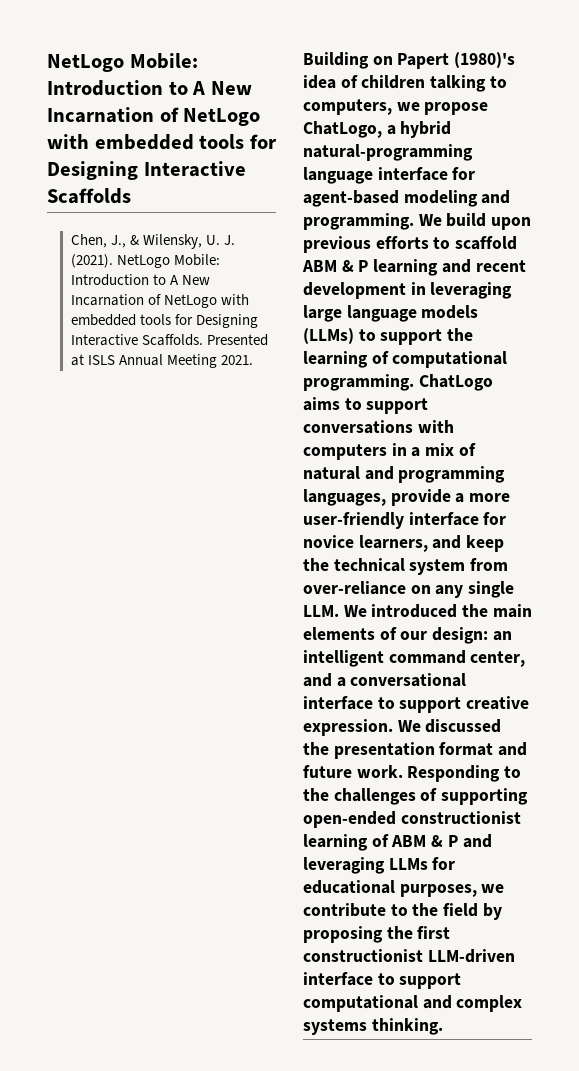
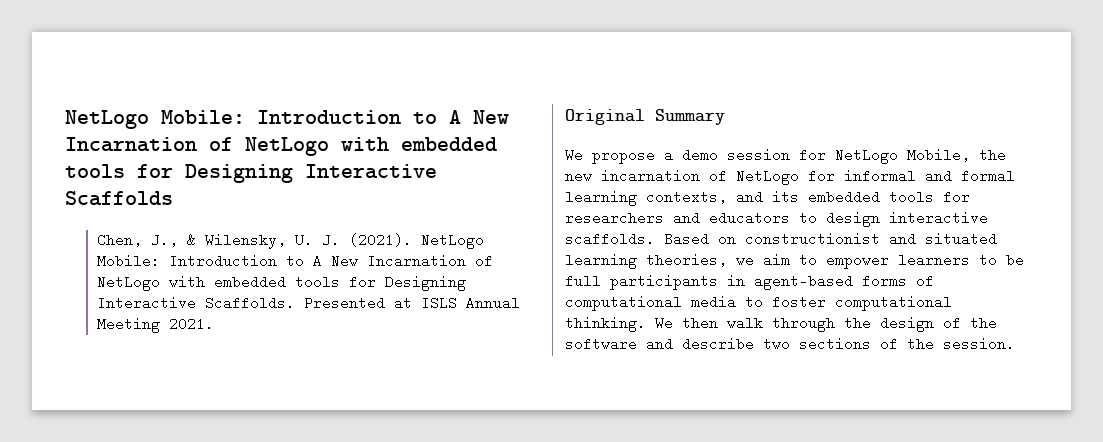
- Building on Papert (1980)'s idea of children talking to computers, we propose ChatLogo, a hybrid natural-programming language interface for agent-based modeling and programming. We build upon previous efforts to scaffold ABM & P learning and recent development in leveraging large language models (LLMs) to support the learning of computational programming. ChatLogo aims to support conversations with computers in a mix of natural and programming languages, provide a more user-friendly interface for novice learners, and keep the technical system from over-reliance on any single LLM. We introduced the main elements of our design: an intelligent command center, and a conversational interface to support creative expression. We discussed the presentation format and future work. Responding to the challenges of supporting open-ended constructionist learning of ABM & P and leveraging LLMs for educational purposes, we contribute to the field by proposing the first constructionist LLM-driven interface to support computational and complex systems thinking.
+ Original Summary
+ We propose a demo session for NetLogo Mobile, the new incarnation of NetLogo for informal and formal learning contexts, and its embedded tools for researchers and educators to design interactive scaffolds. Based on constructionist and situated learning theories, we aim to empower learners to be full participants in agent-based forms of computational media to foster computational thinking. We then walk through the design of the software and describe two sections of the session.

